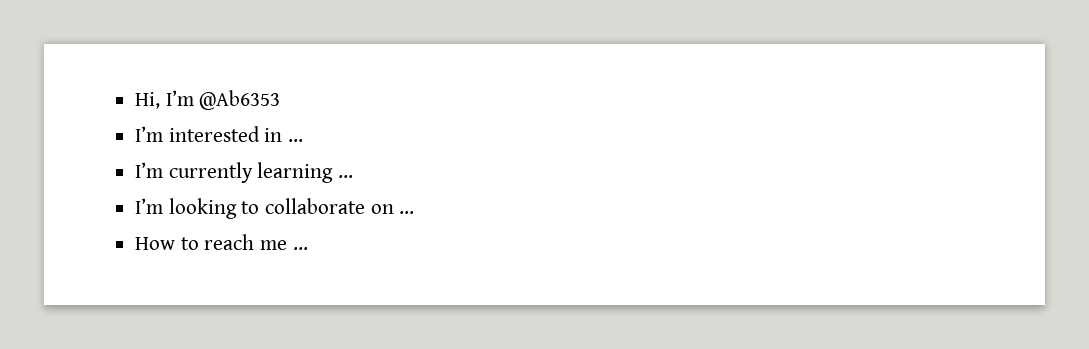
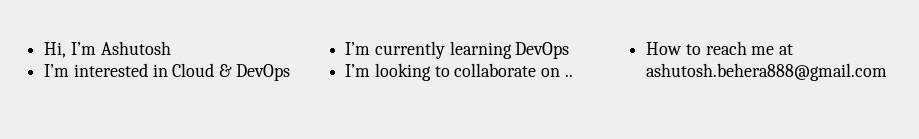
- Hi, I’m @Ab6353
+ Hi, I’m Ashutosh
- I’m interested in ...
+ I’m interested in Cloud & DevOps
- I’m currently learning ...
+ I’m currently learning DevOps
- I’m looking to collaborate on ...
+ I’m looking to collaborate on ..
- How to reach me ...
+ How to reach me at ashutosh.behera888@gmail.com

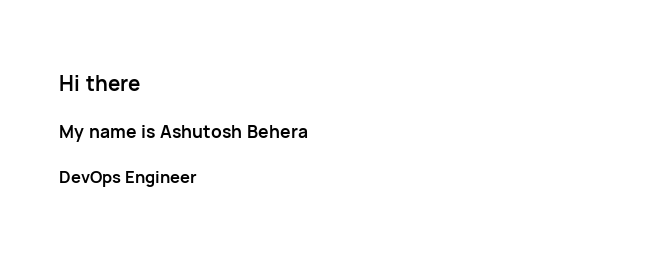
- Hi, I’m Ashutosh
- I’m interested in Cloud & DevOps
- I’m currently learning DevOps
- I’m looking to collaborate on ..
- How to reach me at ashutosh.behera888@gmail.com
+ Hi there
+ My name is Ashutosh Behera
+ DevOps Engineer

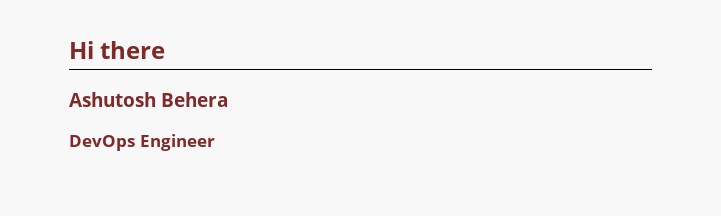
- My name is Ashutosh Behera
+ Ashutosh Behera

